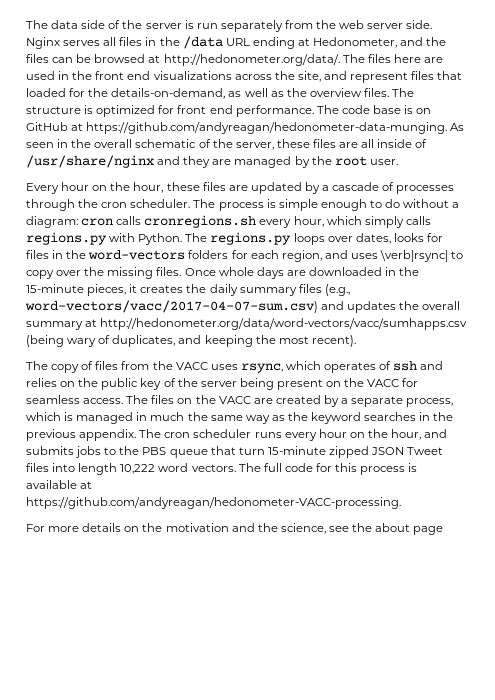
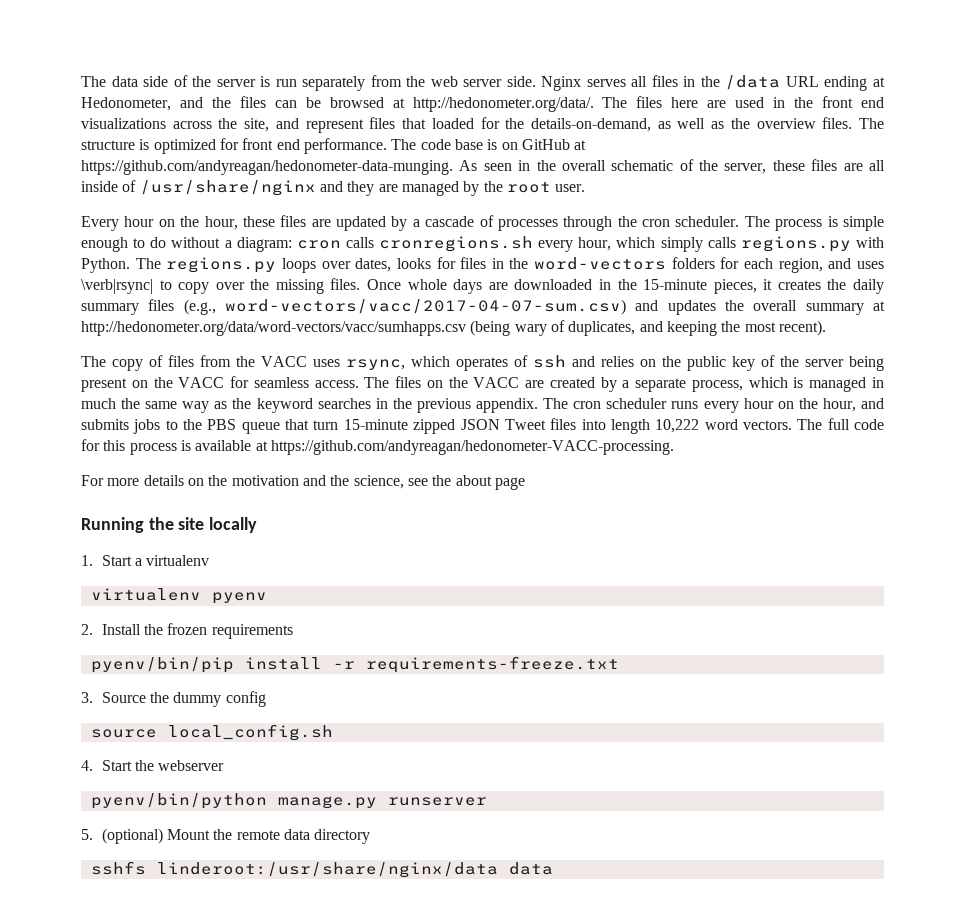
+ Running the site locally
+ 1. Start a virtualenv
+ virtualenv pyenv
+ 2. Install the frozen requirements
+ pyenv/bin/pip install -r requirements-freeze.txt
+ 3. Source the dummy config
+ source local_config.sh
+ 4. Start the webserver
+ pyenv/bin/python manage.py runserver
+ 5. (optional) Mount the remote data directory
+ sshfs linderoot:/usr/share/nginx/data data

